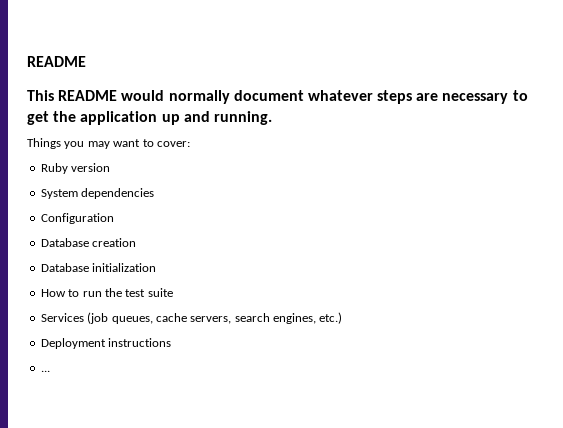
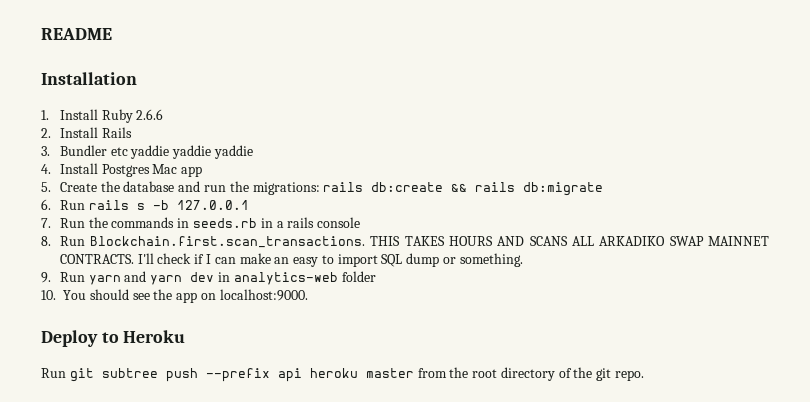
- This README would normally document whatever steps are necessary to get the application up and running.
- Things you may want to cover:
- Ruby version
- System dependencies
- Configuration
- Database creation
- Database initialization
- How to run the test suite
- Services (job queues, cache servers, search engines, etc.)
- Deployment instructions
- ...
+ Installation
+ 1. Install Ruby 2.6.6
+ 2. Install Rails
+ 3. Bundler etc yaddie yaddie yaddie
+ 4. Install Postgres Mac app
+ 5. Create the database and run the migrations: rails db:create && rails db:migrate
+ 6. Run rails s -b 127.0.0.1
+ 7. Run the commands in seeds.rb in a rails console
+ 8. Run Blockchain.first.scan_transactions. THIS TAKES HOURS AND SCANS ALL ARKADIKO SWAP MAINNET CONTRACTS. I'll check if I can make an easy to import SQL dump or something.
+ 9. Run yarn and yarn dev in analytics-web folder
+ 10. You should see the app on localhost:9000.
+ Deploy to Heroku
+ Run git subtree push --prefix api heroku master from the root directory of the git repo.

